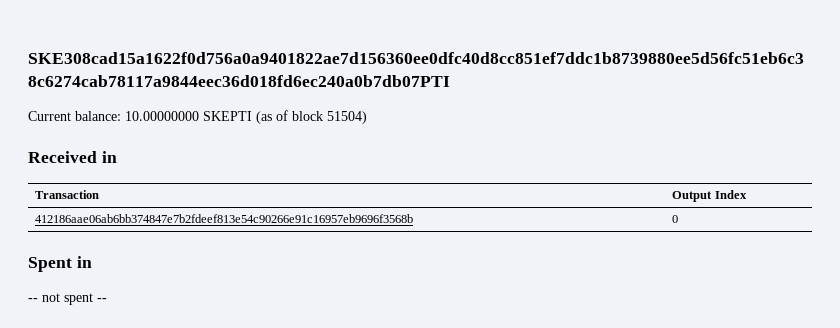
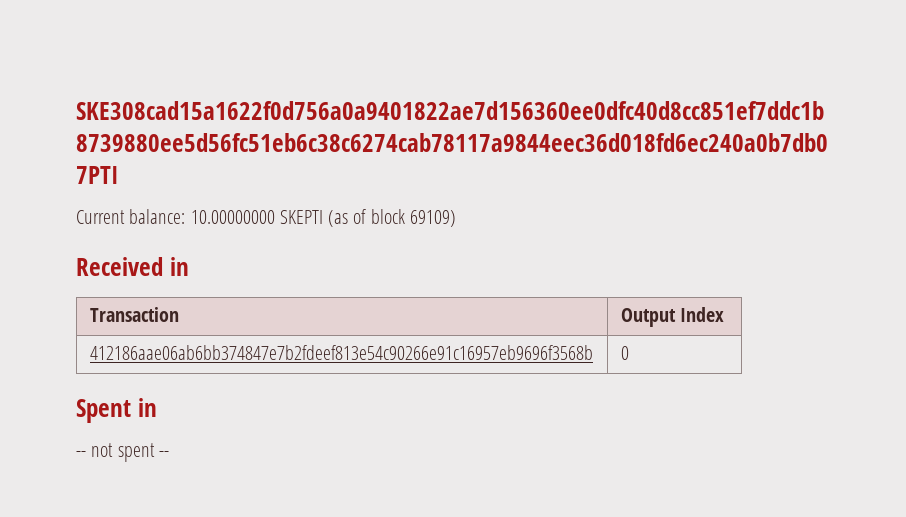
- Current balance: 10.00000000 SKEPTI (as of block 51504)
+ Current balance: 10.00000000 SKEPTI (as of block 69109)

